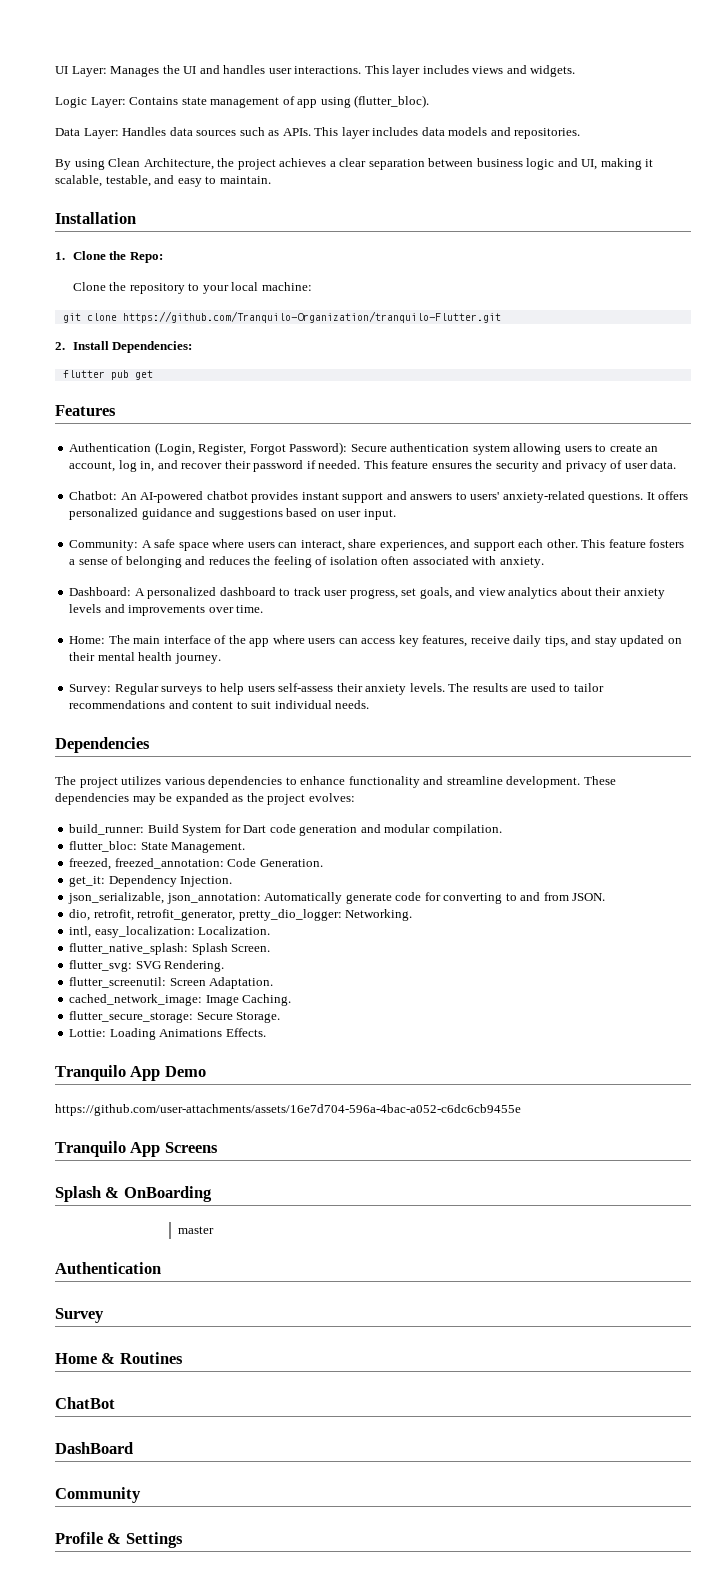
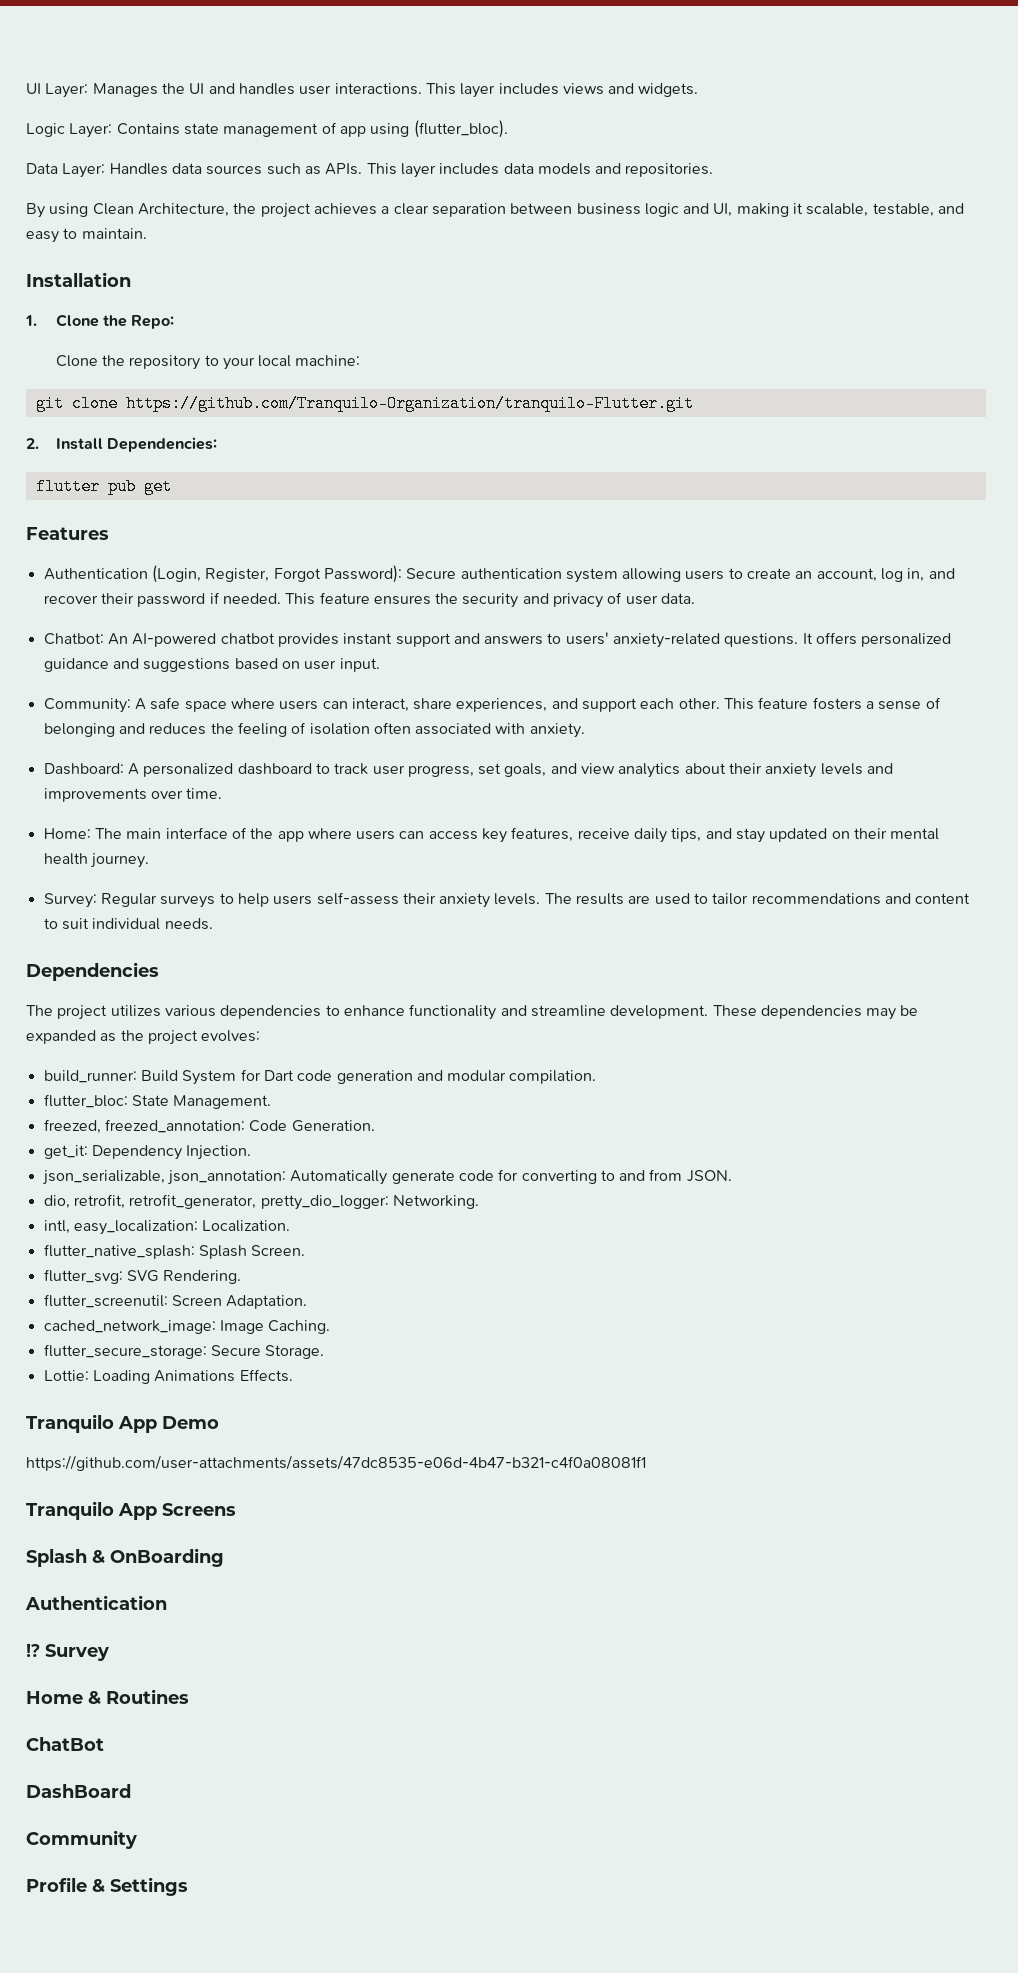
- https://github.com/user-attachments/assets/16e7d704-596a-4bac-a052-c6dc6cb9455e
+ https://github.com/user-attachments/assets/47dc8535-e06d-4b47-b321-c4f0a08081f1
- master
- Survey
+ ⁉ Survey

